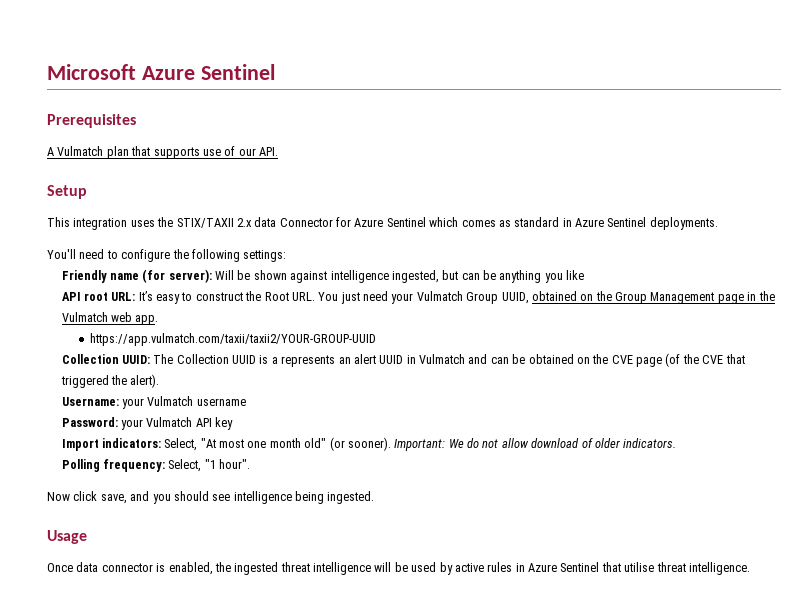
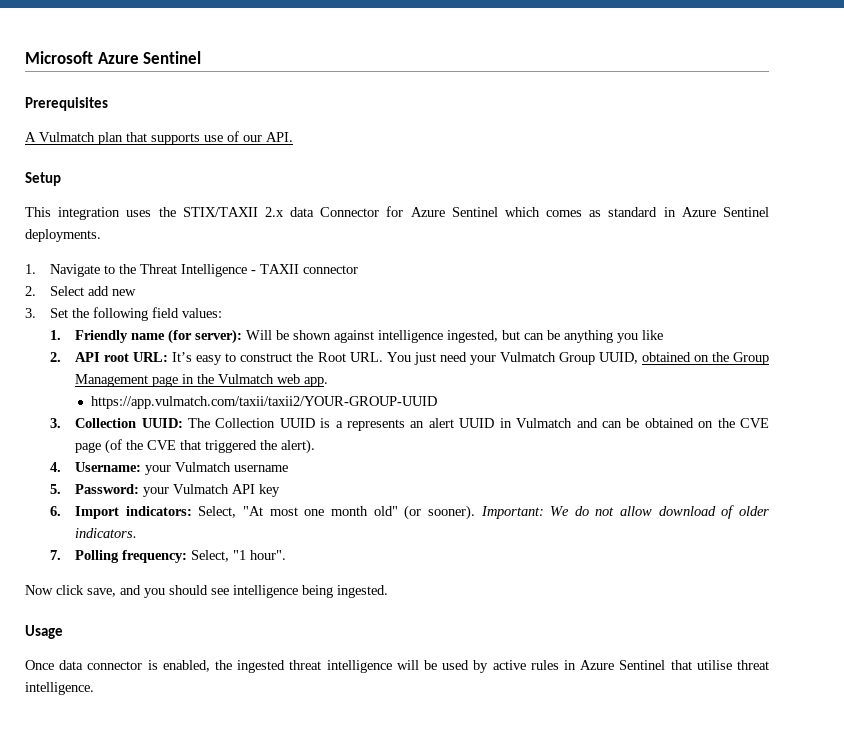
- You'll need to configure the following settings:
- Friendly name (for server): Will be shown against intelligence ingested, but can be anything you like
+ 1. Navigate to the Threat Intelligence - TAXII connector
+ 2. Select add new
+ 3. Set the following field values:
+ 1. Friendly name (for server): Will be shown against intelligence ingested, but can be anything you like
- API root URL: It’s easy to construct the Root URL. You just need your Vulmatch Group UUID, obtained on the Group Management page in the Vulmatch web app.
+ 2. API root URL: It’s easy to construct the Root URL. You just need your Vulmatch Group UUID, obtained on the Group Management page in the Vulmatch web app.
- Collection UUID: The Collection UUID is a represents an alert UUID in Vulmatch and can be obtained on the CVE page (of the CVE that triggered the alert).
+ 3. Collection UUID: The Collection UUID is a represents an alert UUID in Vulmatch and can be obtained on the CVE page (of the CVE that triggered the alert).
- Username: your Vulmatch username
+ 4. Username: your Vulmatch username
- Password: your Vulmatch API key
+ 5. Password: your Vulmatch API key
- Import indicators: Select, "At most one month old" (or sooner).
+ 6. Import indicators: Select, "At most one month old" (or sooner).
- Polling frequency: Select, "1 hour".
+ 7. Polling frequency: Select, "1 hour".

